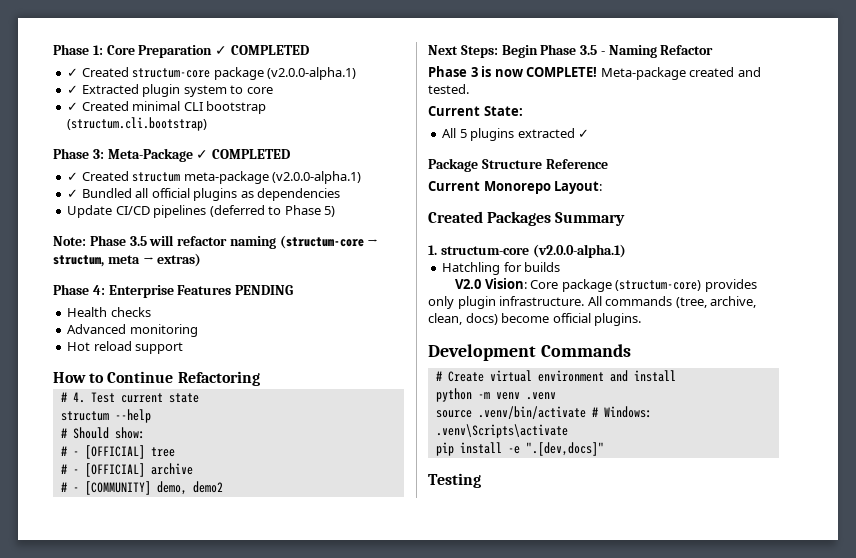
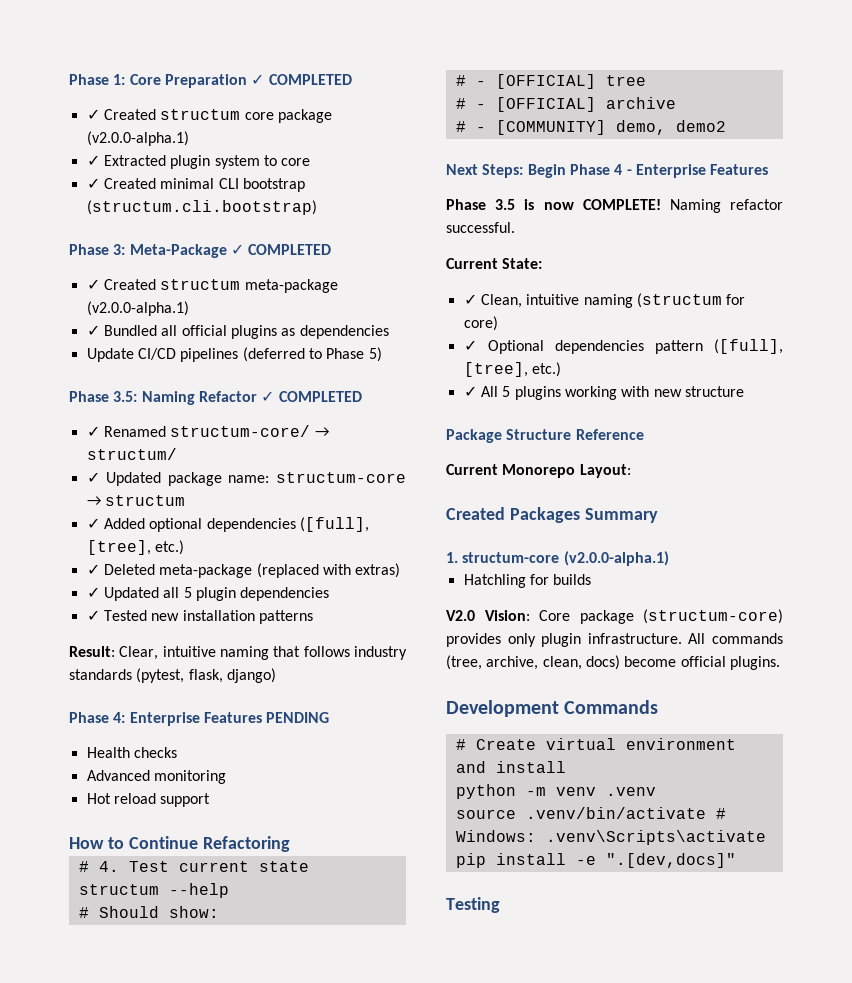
- ✓ Created structum-core package (v2.0.0-alpha.1)
+ ✓ Created structum core package (v2.0.0-alpha.1)
- Note: Phase 3.5 will refactor naming (structum-core → structum, meta → extras)
+ Phase 3.5: Naming Refactor ✓ COMPLETED
+ ✓ Renamed structum-core/ → structum/
+ ✓ Updated package name: structum-core → structum
+ ✓ Added optional dependencies ([full], [tree], etc.)
+ ✓ Deleted meta-package (replaced with extras)
+ ✓ Updated all 5 plugin dependencies
+ ✓ Tested new installation patterns
+ Result: Clear, intuitive naming that follows industry standards (pytest, flask, django)
- Next Steps: Begin Phase 3.5 - Naming Refactor
- Phase 3 is now COMPLETE!
+ Next Steps: Begin Phase 4 - Enterprise Features
+ Phase 3.5 is now COMPLETE!
- Meta-package created and tested.
+ Naming refactor successful.
  Current State:
- All 5 plugins extracted ✓
+ ✓ Clean, intuitive naming (structum for core)
+ ✓ Optional dependencies pattern ([full], [tree], etc.)
+ ✓ All 5 plugins working with new structure

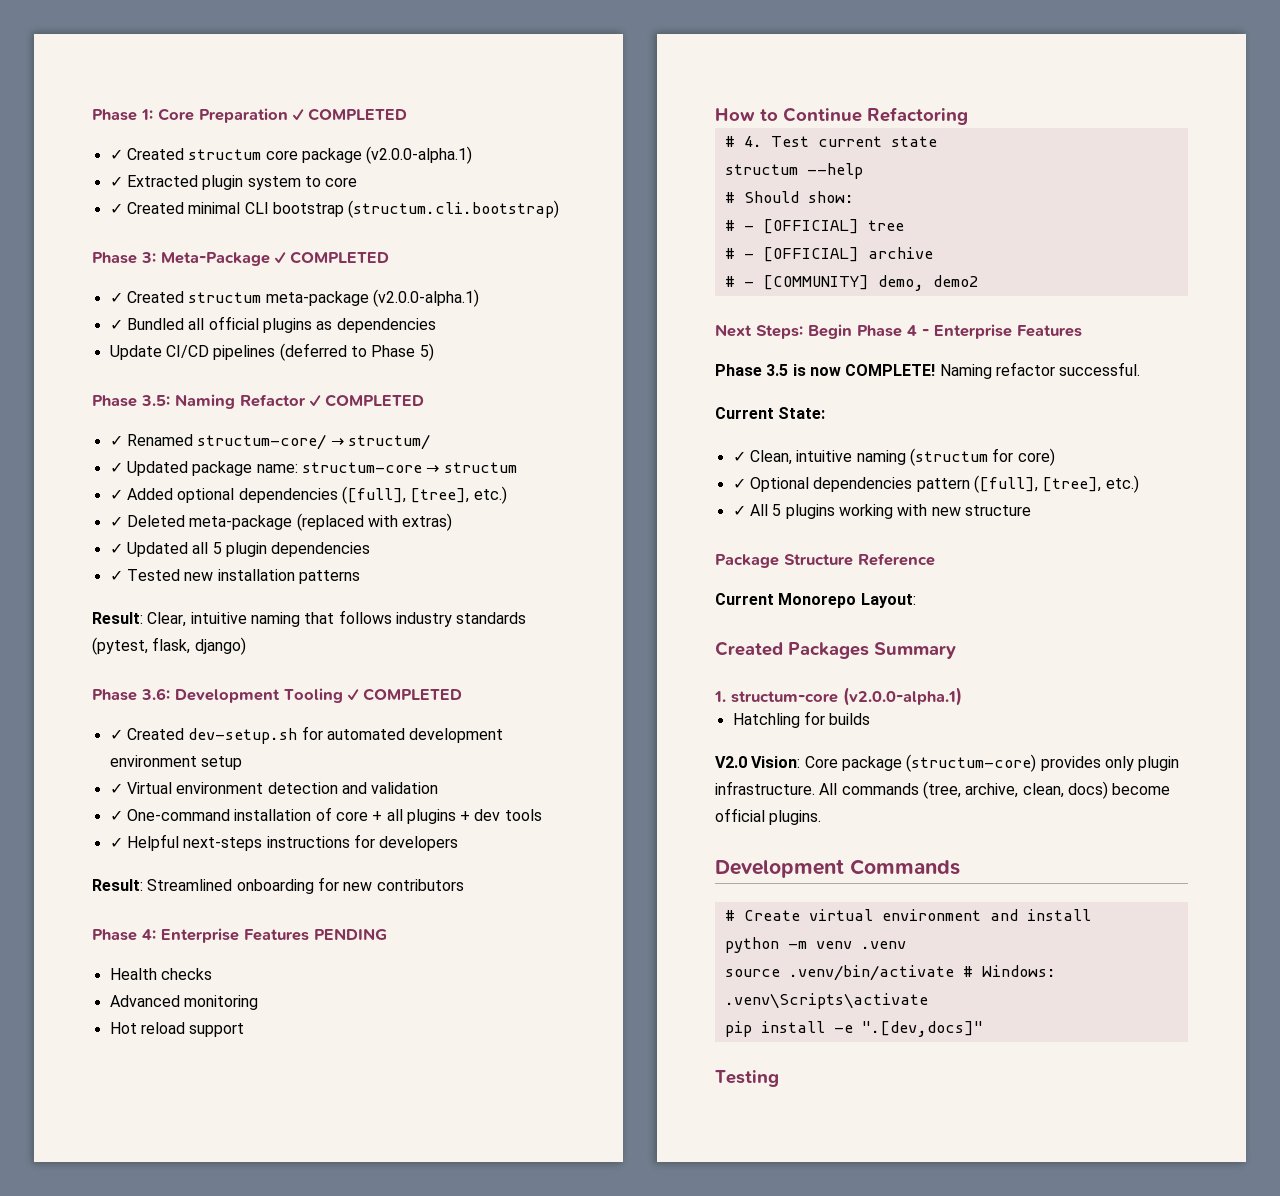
+ Phase 3.6: Development Tooling ✓ COMPLETED
+ ✓ Created dev-setup.sh for automated development environment setup
+ ✓ Virtual environment detection and validation
+ ✓ One-command installation of core + all plugins + dev tools
+ ✓ Helpful next-steps instructions for developers
+ Result: Streamlined onboarding for new contributors

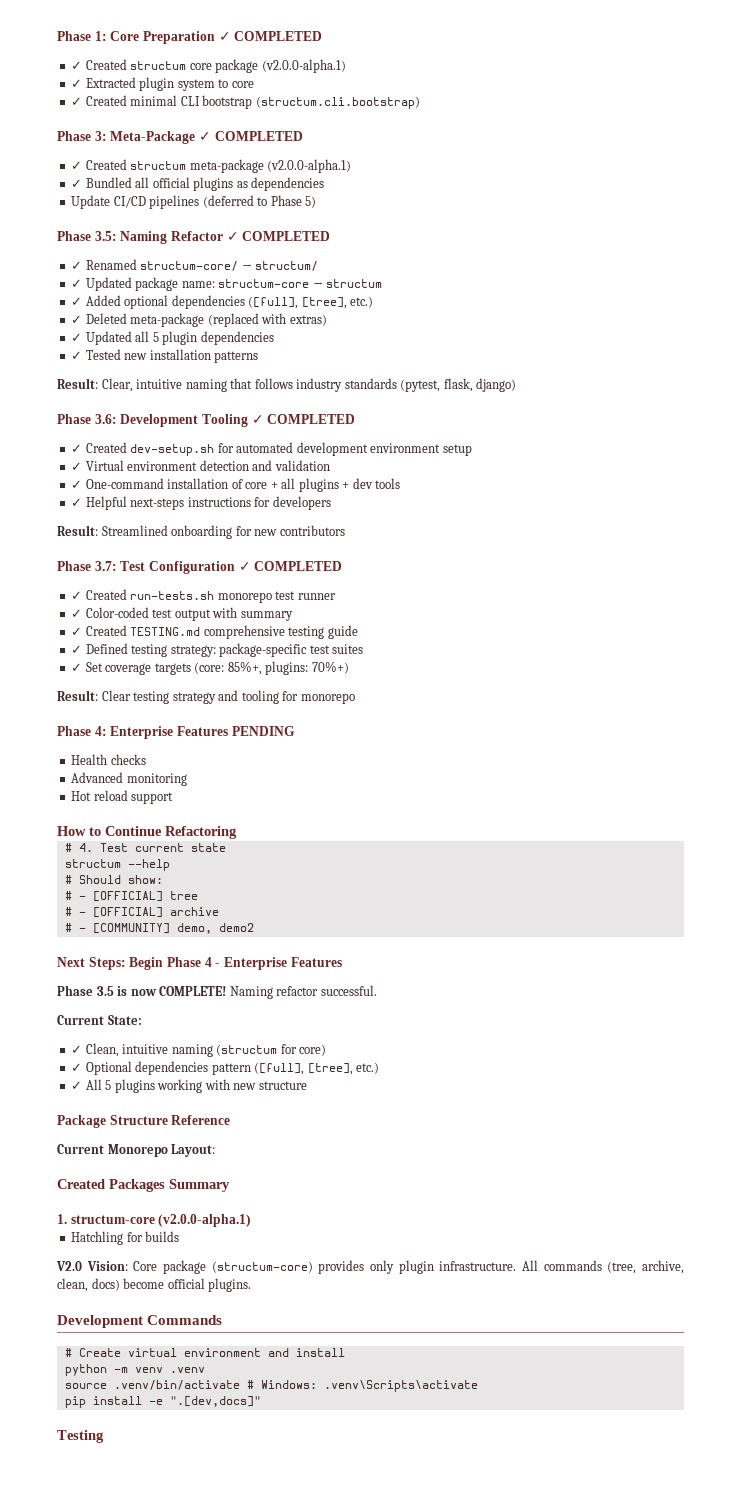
+ Phase 3.7: Test Configuration ✓ COMPLETED
+ ✓ Created run-tests.sh monorepo test runner
+ ✓ Color-coded test output with summary
+ ✓ Created TESTING.md comprehensive testing guide
+ ✓ Defined testing strategy: package-specific test suites
+ ✓ Set coverage targets (core: 85%+, plugins: 70%+)
+ Result: Clear testing strategy and tooling for monorepo

